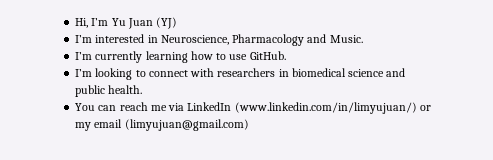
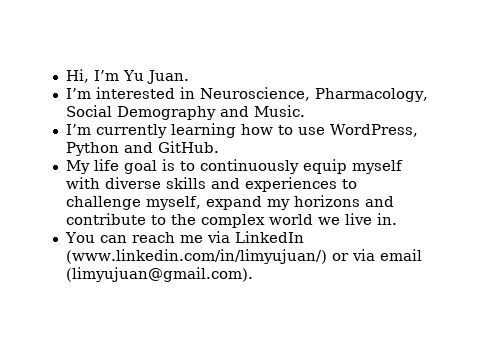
- Hi, I’m Yu Juan (YJ)
+ Hi, I’m Yu Juan.
- I’m interested in Neuroscience, Pharmacology and Music.
+ I’m interested in Neuroscience, Pharmacology, Social Demography and Music.
- I’m currently learning how to use GitHub.
- I’m looking to connect with researchers in biomedical science and public health.
+ I’m currently learning how to use WordPress, Python and GitHub.
+ My life goal is to continuously equip myself with diverse skills and experiences to challenge myself, expand my horizons and contribute to the complex world we live in.
- You can reach me via LinkedIn (www.linkedin.com/in/limyujuan/) or my email (limyujuan@gmail.com)
+ You can reach me via LinkedIn (www.linkedin.com/in/limyujuan/) or via email (limyujuan@gmail.com).

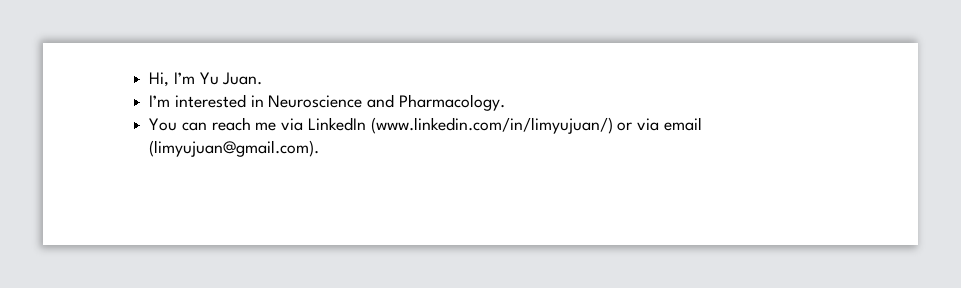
- I’m interested in Neuroscience, Pharmacology, Social Demography and Music.
- I’m currently learning how to use WordPress, Python and GitHub.
- My life goal is to continuously equip myself with diverse skills and experiences to challenge myself, expand my horizons and contribute to the complex world we live in.
+ I’m interested in Neuroscience and Pharmacology.

